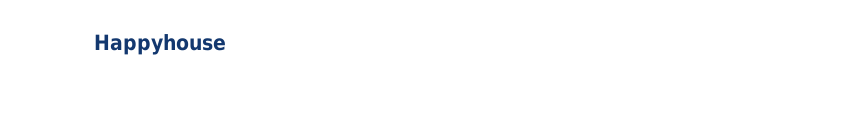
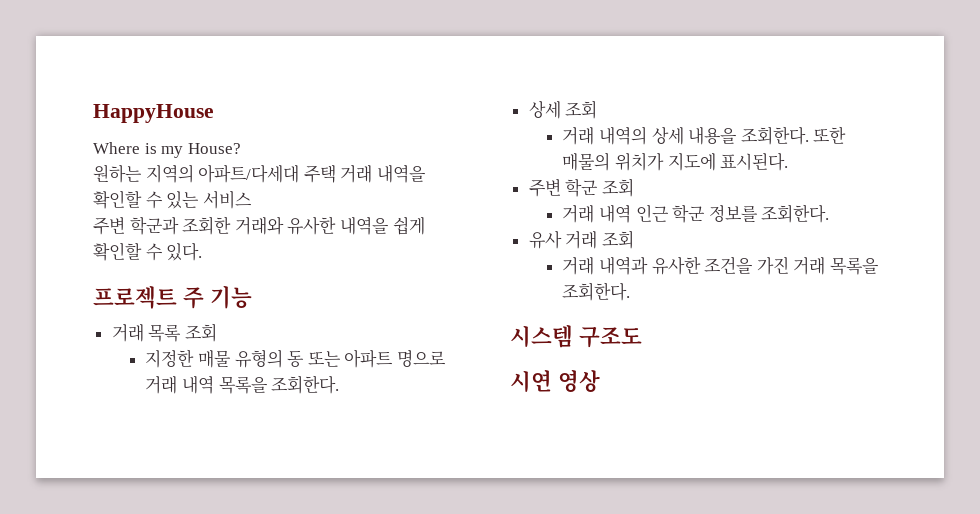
- Happyhouse
+ HappyHouse
+ Where is my House?
+ 원하는 지역의 아파트/다세대 주택 거래 내역을 확인할 수 있는 서비스
+ 주변 학군과 조회한 거래와 유사한 내역을 쉽게 확인할 수 있다.
+ 프로젝트 주 기능
+ 거래 목록 조회
+ 지정한 매물 유형의 동 또는 아파트 명으로 거래 내역 목록을 조회한다.
+ 상세 조회
+ 거래 내역의 상세 내용을 조회한다. 또한 매물의 위치가 지도에 표시된다.
+ 주변 학군 조회
+ 거래 내역 인근 학군 정보를 조회한다.
+ 유사 거래 조회
+ 거래 내역과 유사한 조건을 가진 거래 목록을 조회한다.
+ 시스템 구조도
+ 시연 영상

